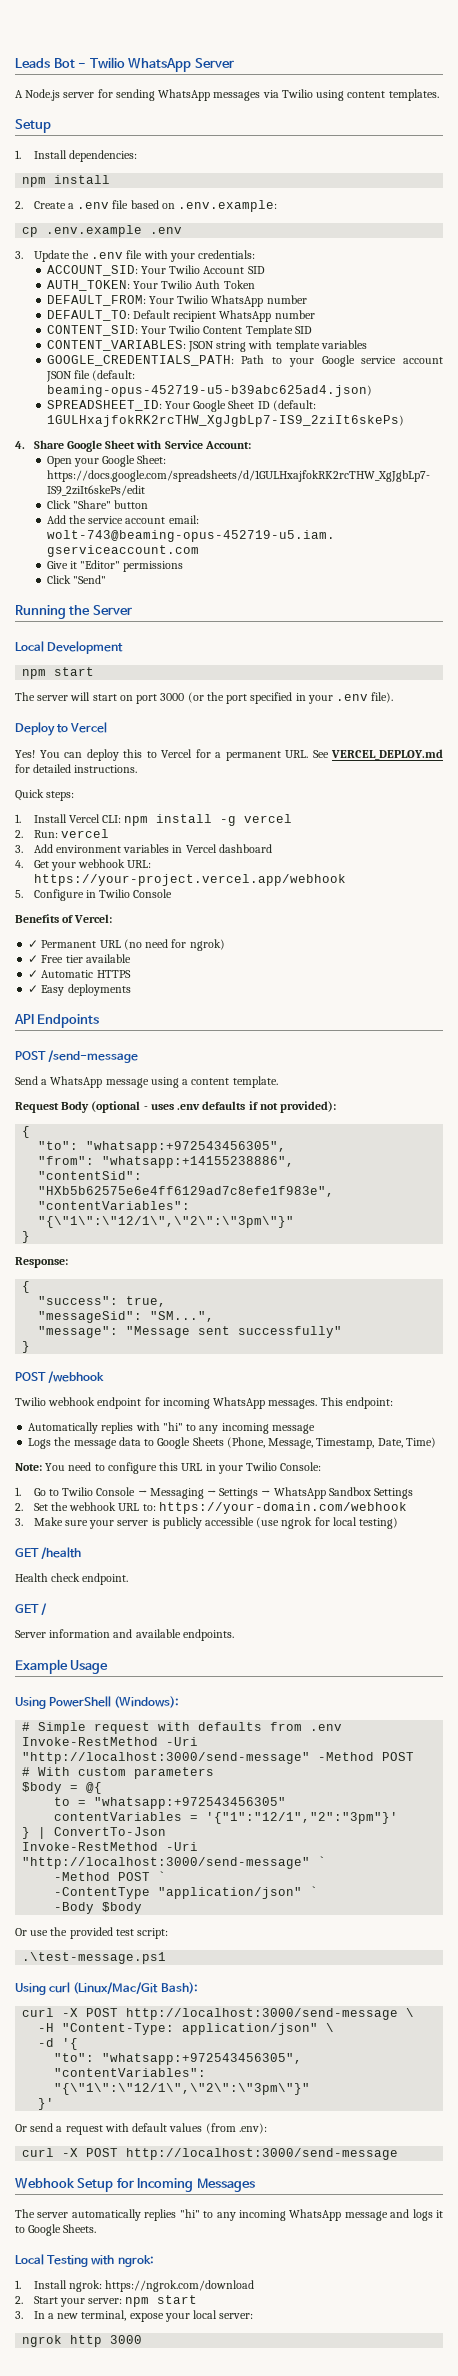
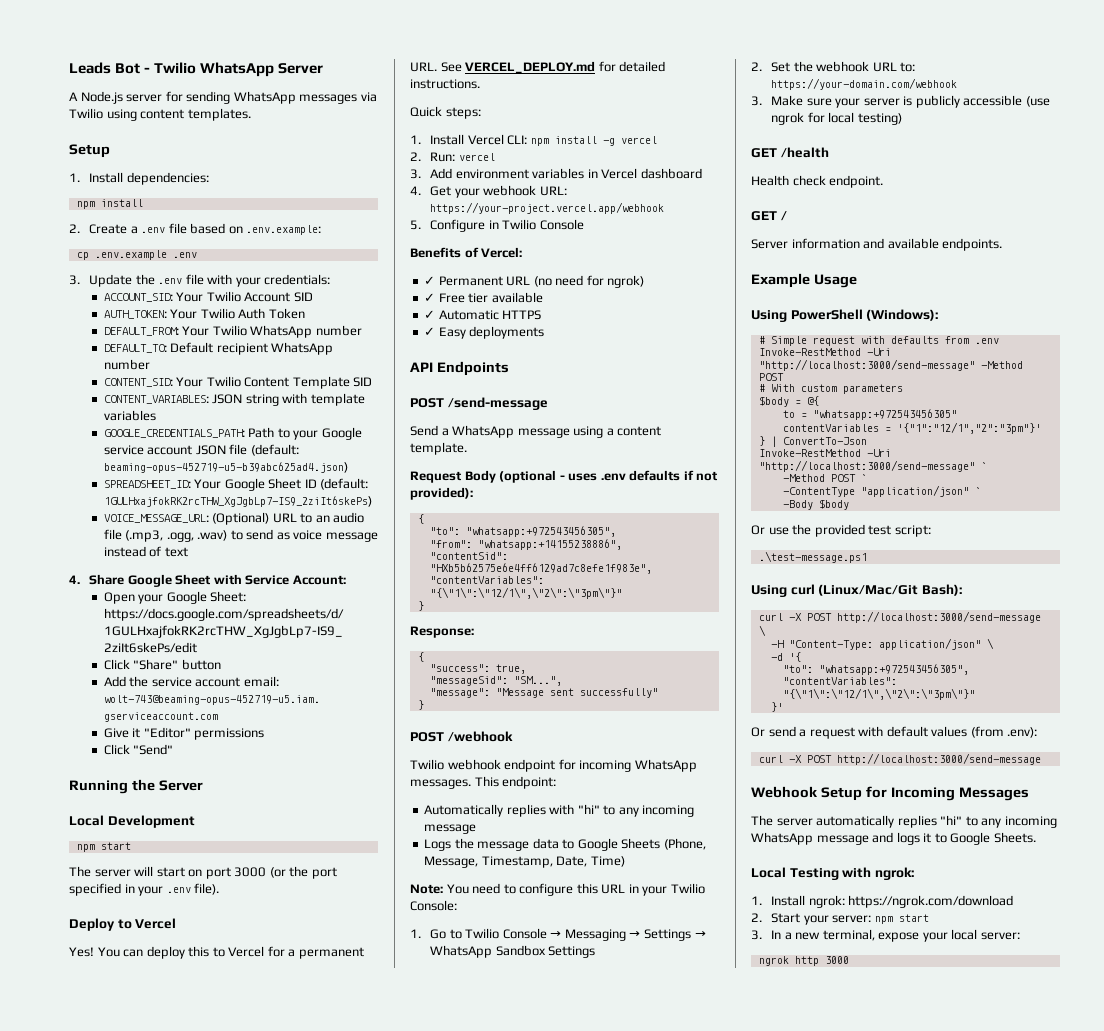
+ VOICE_MESSAGE_URL: (Optional) URL to an audio file (.mp3, .ogg, .wav) to send as voice message instead of text

